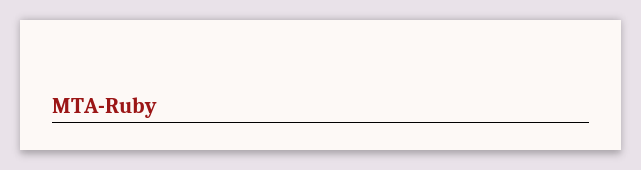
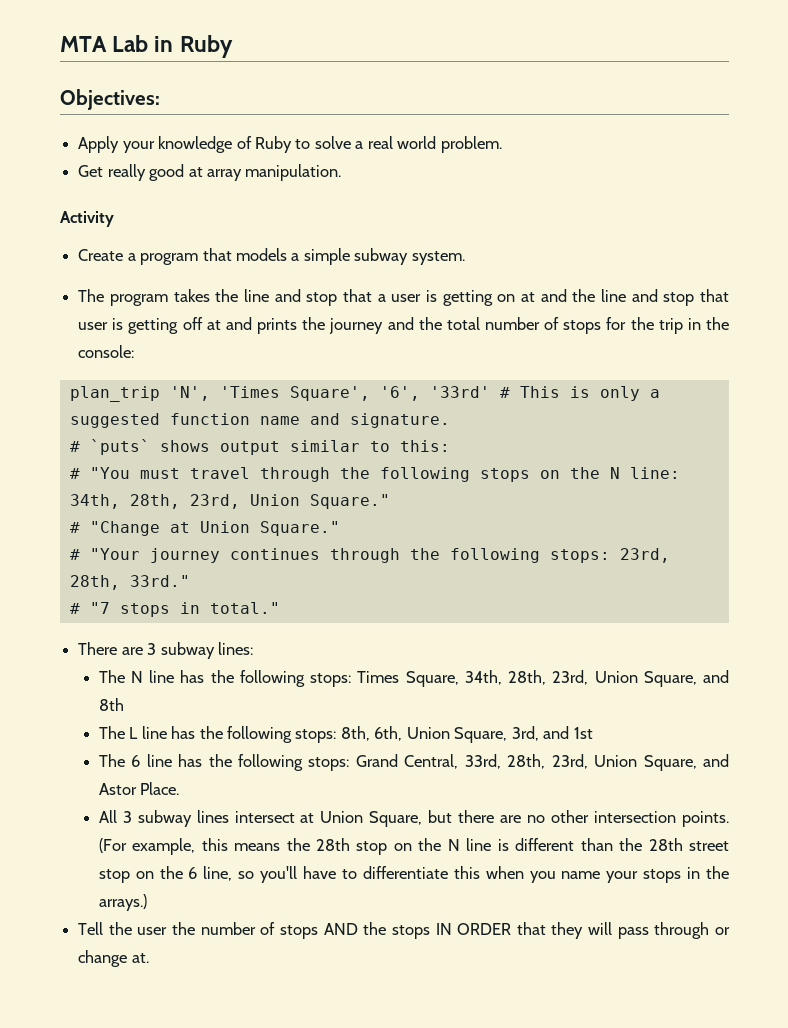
- MTA-Ruby
+ MTA Lab in Ruby
+ Objectives:
+ Apply your knowledge of Ruby to solve a real world problem.
+ Get really good at array manipulation.
+ Activity
+ Create a program that models a simple subway system.
+ The program takes the line and stop that a user is getting on at and the line and stop that user is getting off at and prints the journey and the total number of stops for the trip in the console:
+ plan_trip 'N', 'Times Square', '6', '33rd' # This is only a suggested function name and signature.
+ # `puts` shows output similar to this:
+ # "You must travel through the following stops on the N line: 34th, 28th, 23rd, Union Square."
+ # "Change at Union Square."
+ # "Your journey continues through the following stops: 23rd, 28th, 33rd."
+ # "7 stops in total."
+ There are 3 subway lines:
+ The N line has the following stops: Times Square, 34th, 28th, 23rd, Union Square, and 8th
+ The L line has the following stops: 8th, 6th, Union Square, 3rd, and 1st
+ The 6 line has the following stops: Grand Central, 33rd, 28th, 23rd, Union Square, and Astor Place.
+ All 3 subway lines intersect at Union Square, but there are no other intersection points. (For example, this means the 28th stop on the N line is different than the 28th street stop on the 6 line, so you'll have to differentiate this when you name your stops in the arrays.)
+ Tell the user the number of stops AND the stops IN ORDER that they will pass through or change at.

